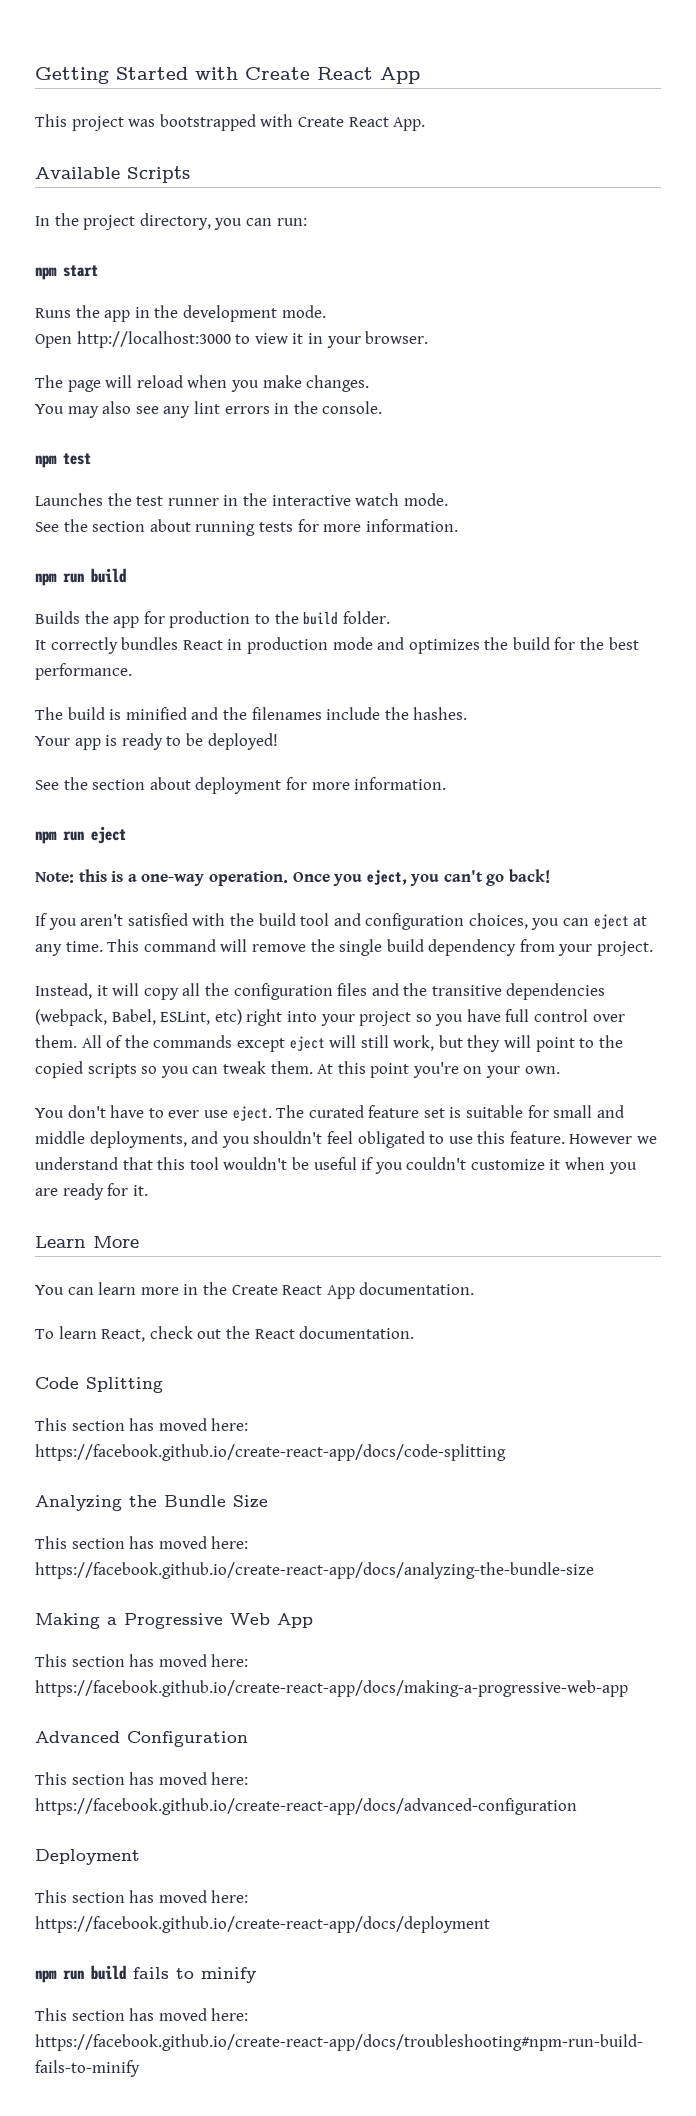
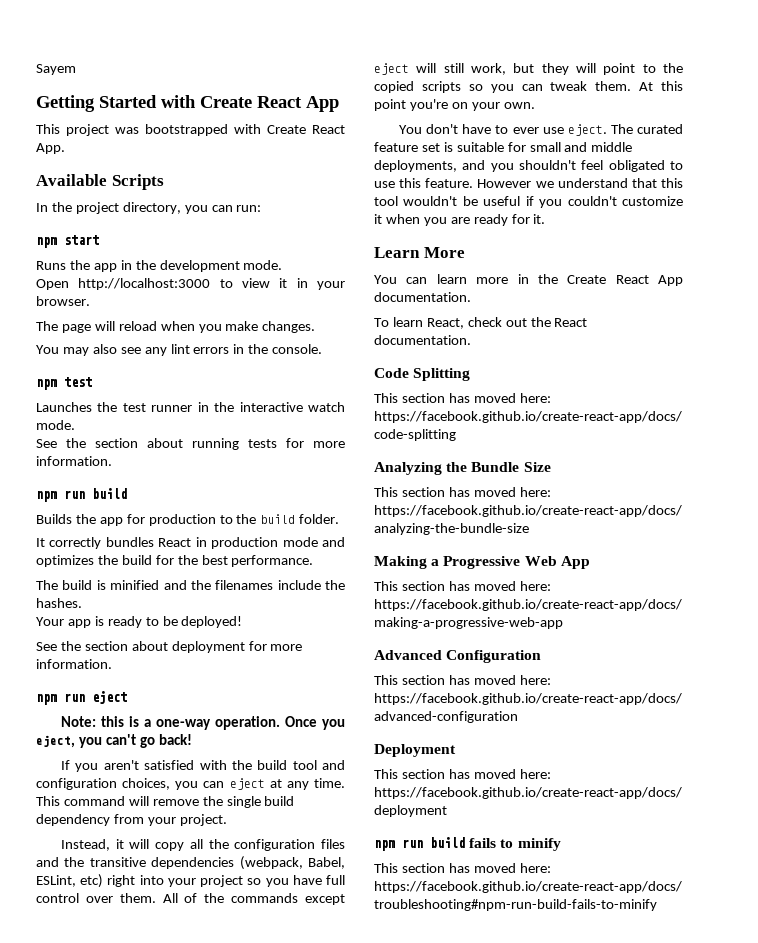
+ Sayem

